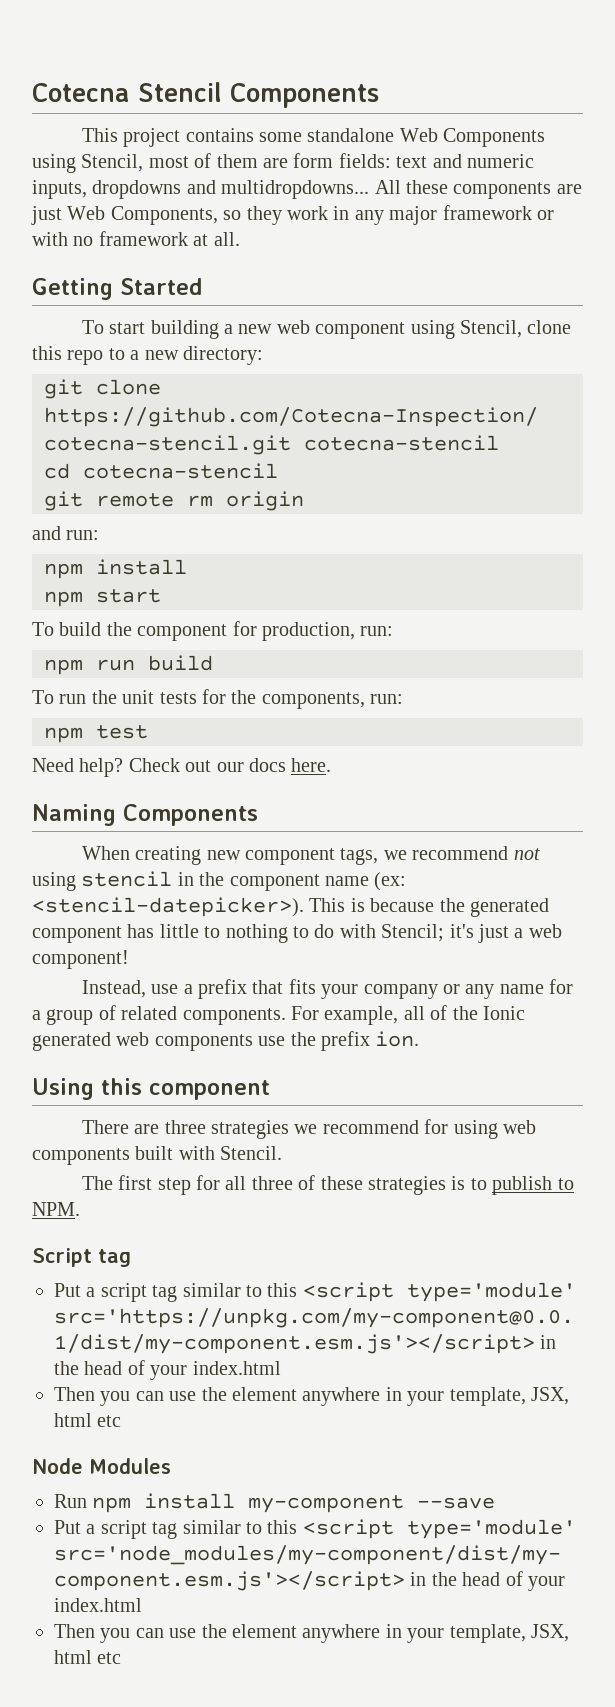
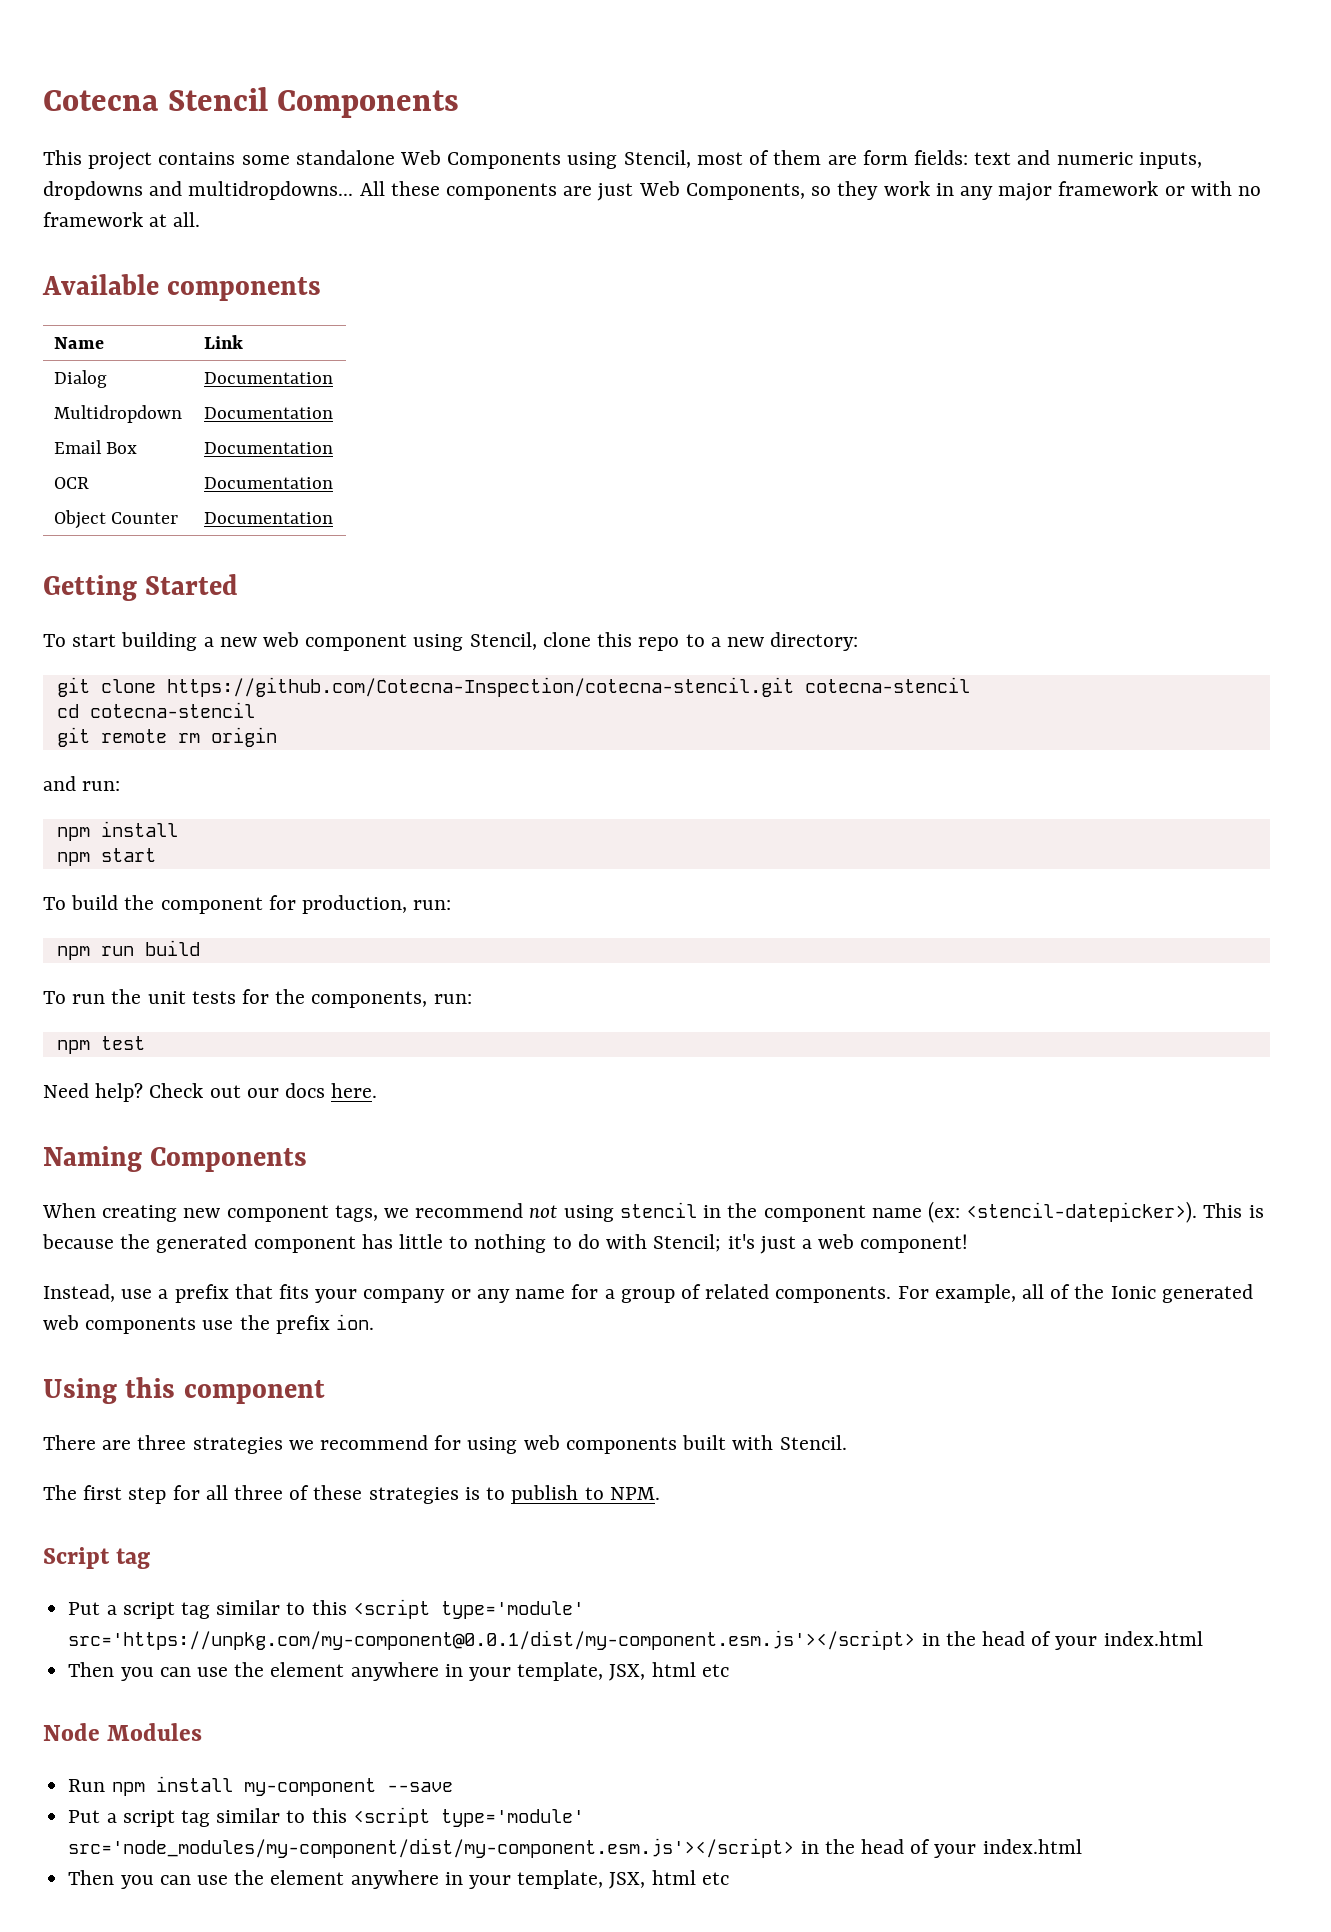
+ Available components
+ Name | Link
+ Dialog | Documentation
+ Multidropdown | Documentation
+ Email Box | Documentation
+ OCR | Documentation
+ Object Counter | Documentation

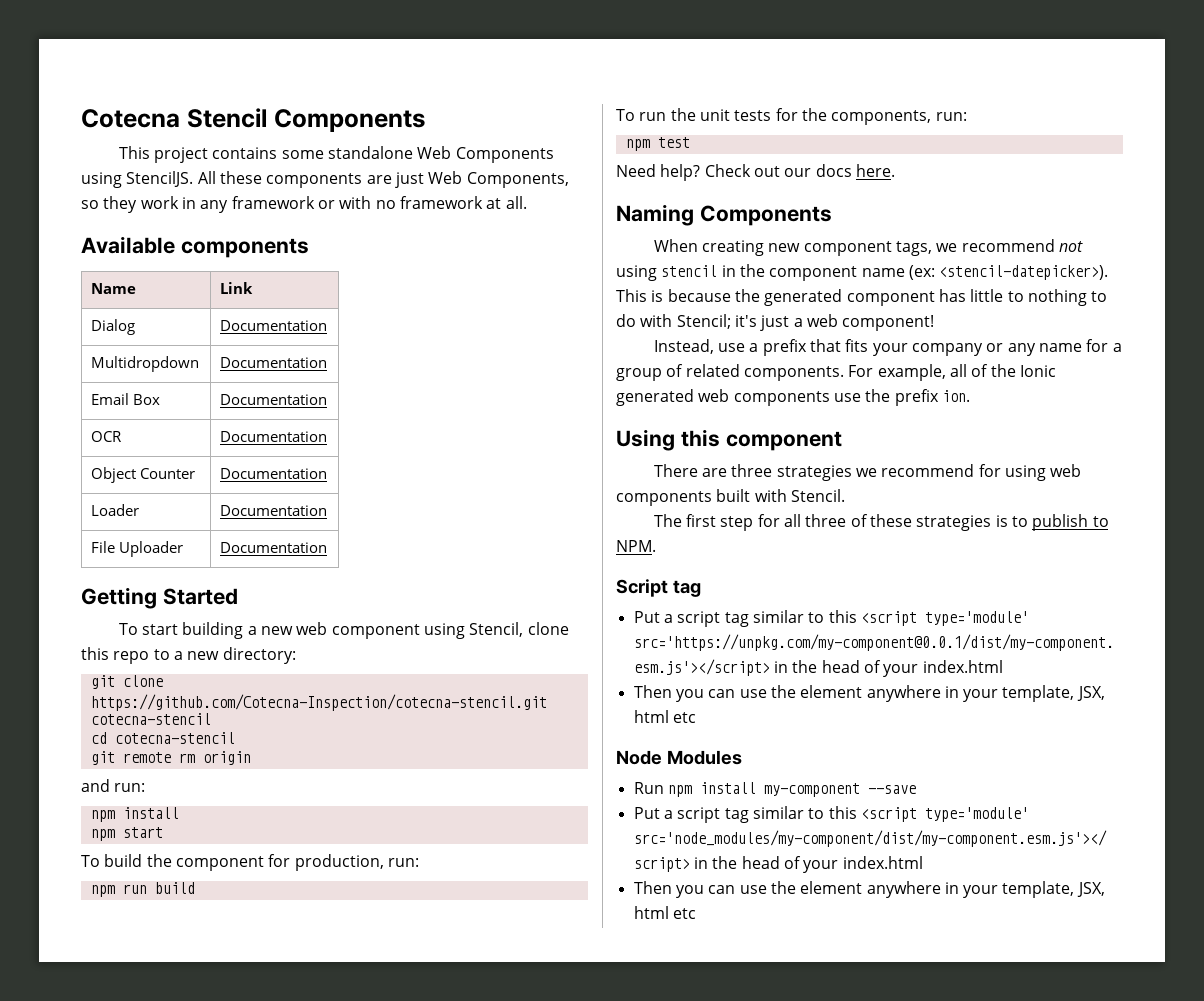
- This project contains some standalone Web Components using Stencil, most of them are form fields: text and numeric inputs, dropdowns and multidropdowns...
+ This project contains some standalone Web Components using StencilJS.
- All these components are just Web Components, so they work in any major framework or with no framework at all.
+ All these components are just Web Components, so they work in any framework or with no framework at all.
+ Loader | Documentation
+ File Uploader | Documentation

